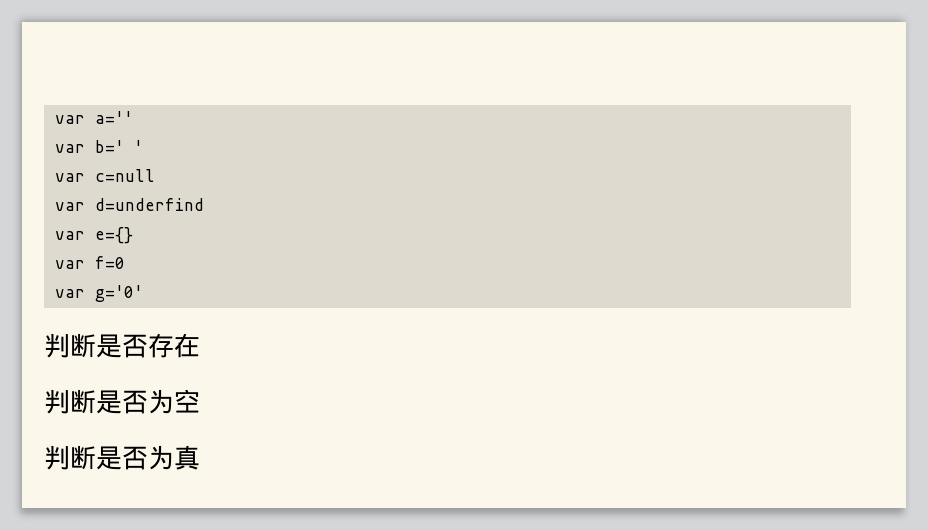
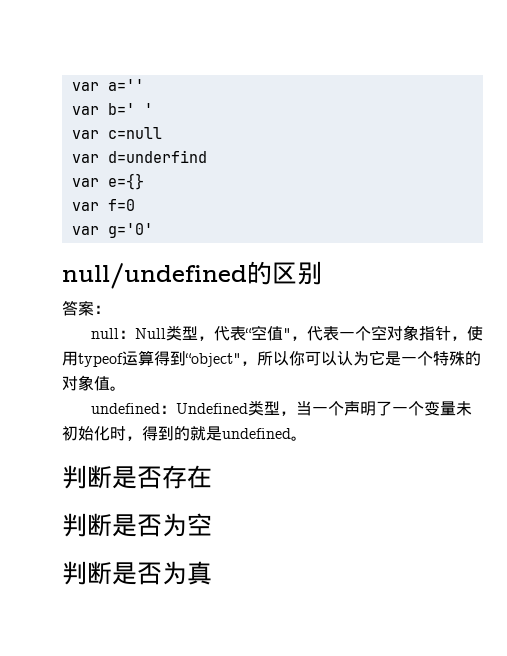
+ null/undefined的区别
+ 答案：
+ null：Null类型，代表“空值"，代表一个空对象指针，使用typeof运算得到“object"，所以你可以认为它是一个特殊的对象值。
+ undefined：Undefined类型，当一个声明了一个变量未初始化时，得到的就是undefined。

